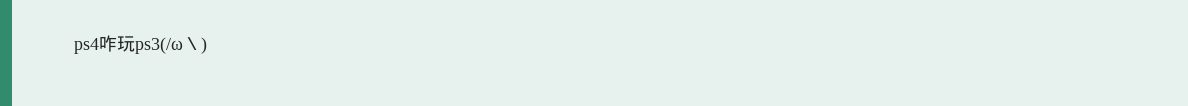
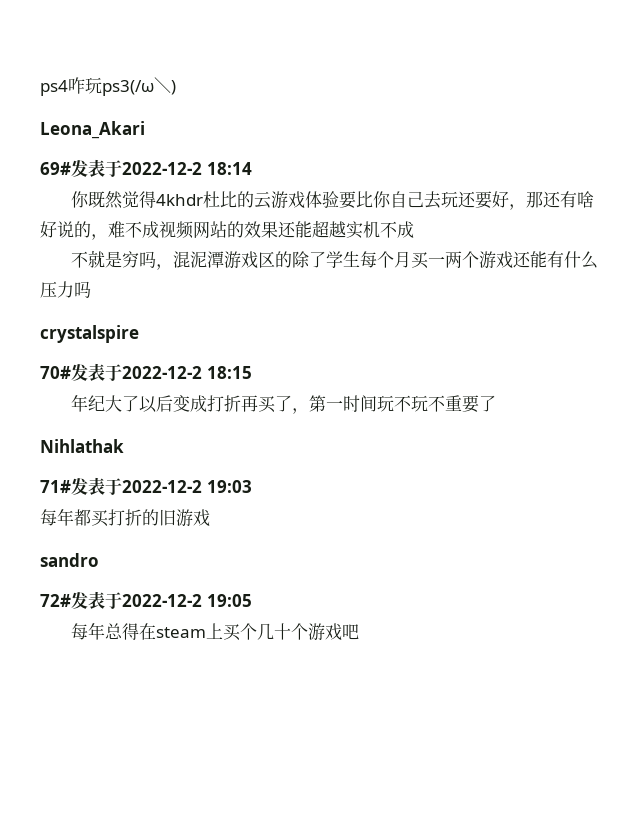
+ Leona_Akari
+ 69#发表于2022-12-2 18:14
+ 你既然觉得4khdr杜比的云游戏体验要比你自己去玩还要好，那还有啥好说的，难不成视频网站的效果还能超越实机不成
+ 不就是穷吗，混泥潭游戏区的除了学生每个月买一两个游戏还能有什么压力吗
+ crystalspire
+ 70#发表于2022-12-2 18:15
+ 年纪大了以后变成打折再买了，第一时间玩不玩不重要了
+ Nihlathak
+ 71#发表于2022-12-2 19:03
+ 每年都买打折的旧游戏
+ sandro
+ 72#发表于2022-12-2 19:05
+ 每年总得在steam上买个几十个游戏吧

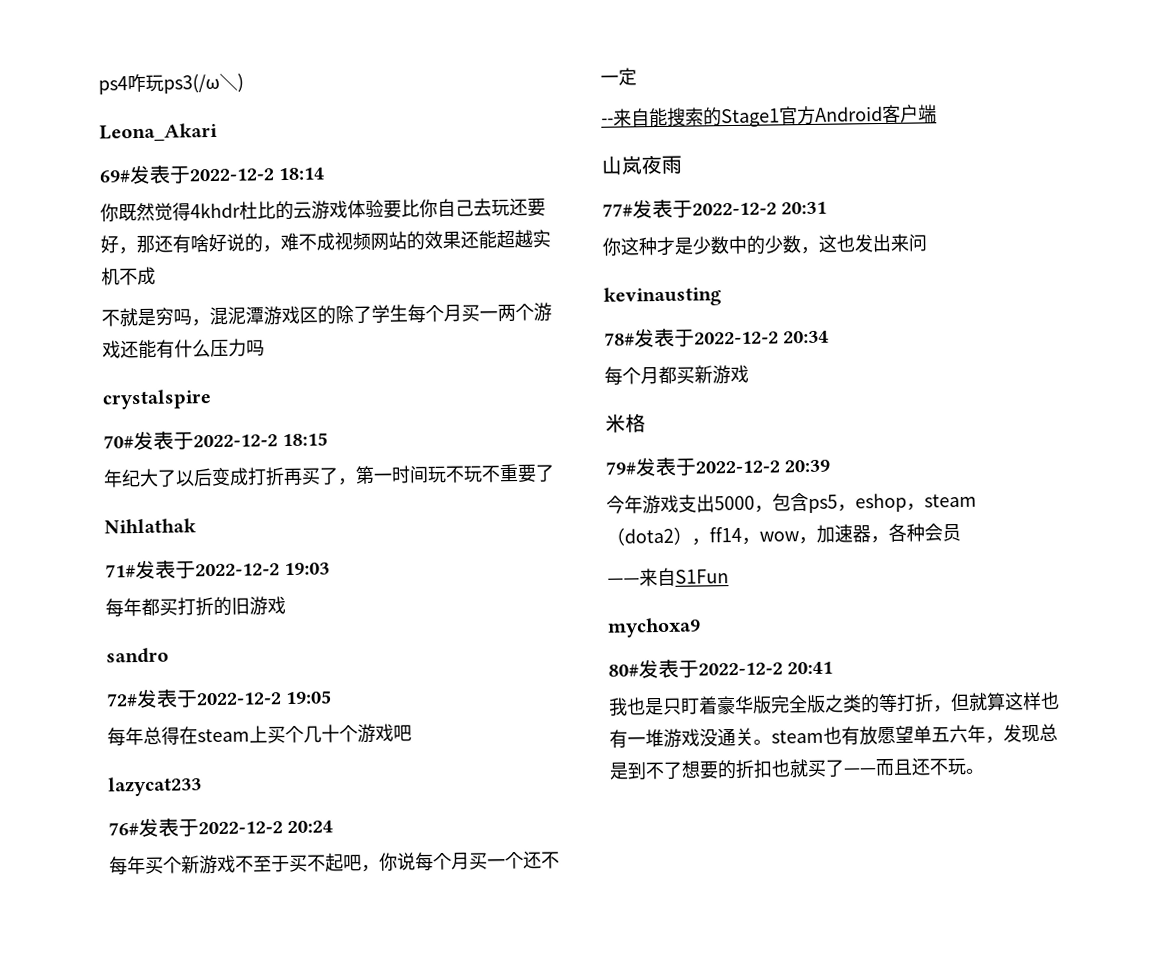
+ lazycat233
+ 76#发表于2022-12-2 20:24
+ 每年买个新游戏不至于买不起吧，你说每个月买一个还不一定
+ --来自能搜索的Stage1官方Android客户端
+ 山岚夜雨
+ 77#发表于2022-12-2 20:31
+ 你这种才是少数中的少数，这也发出来问
+ kevinausting
+ 78#发表于2022-12-2 20:34
+ 每个月都买新游戏
+ 米格
+ 79#发表于2022-12-2 20:39
+ 今年游戏支出5000，包含ps5，eshop，steam（dota2），ff14，wow，加速器，各种会员
+ ——来自S1Fun
+ mychoxa9
+ 80#发表于2022-12-2 20:41
+ 我也是只盯着豪华版完全版之类的等打折，但就算这样也有一堆游戏没通关。steam也有放愿望单五六年，发现总是到不了想要的折扣也就买了——而且还不玩。

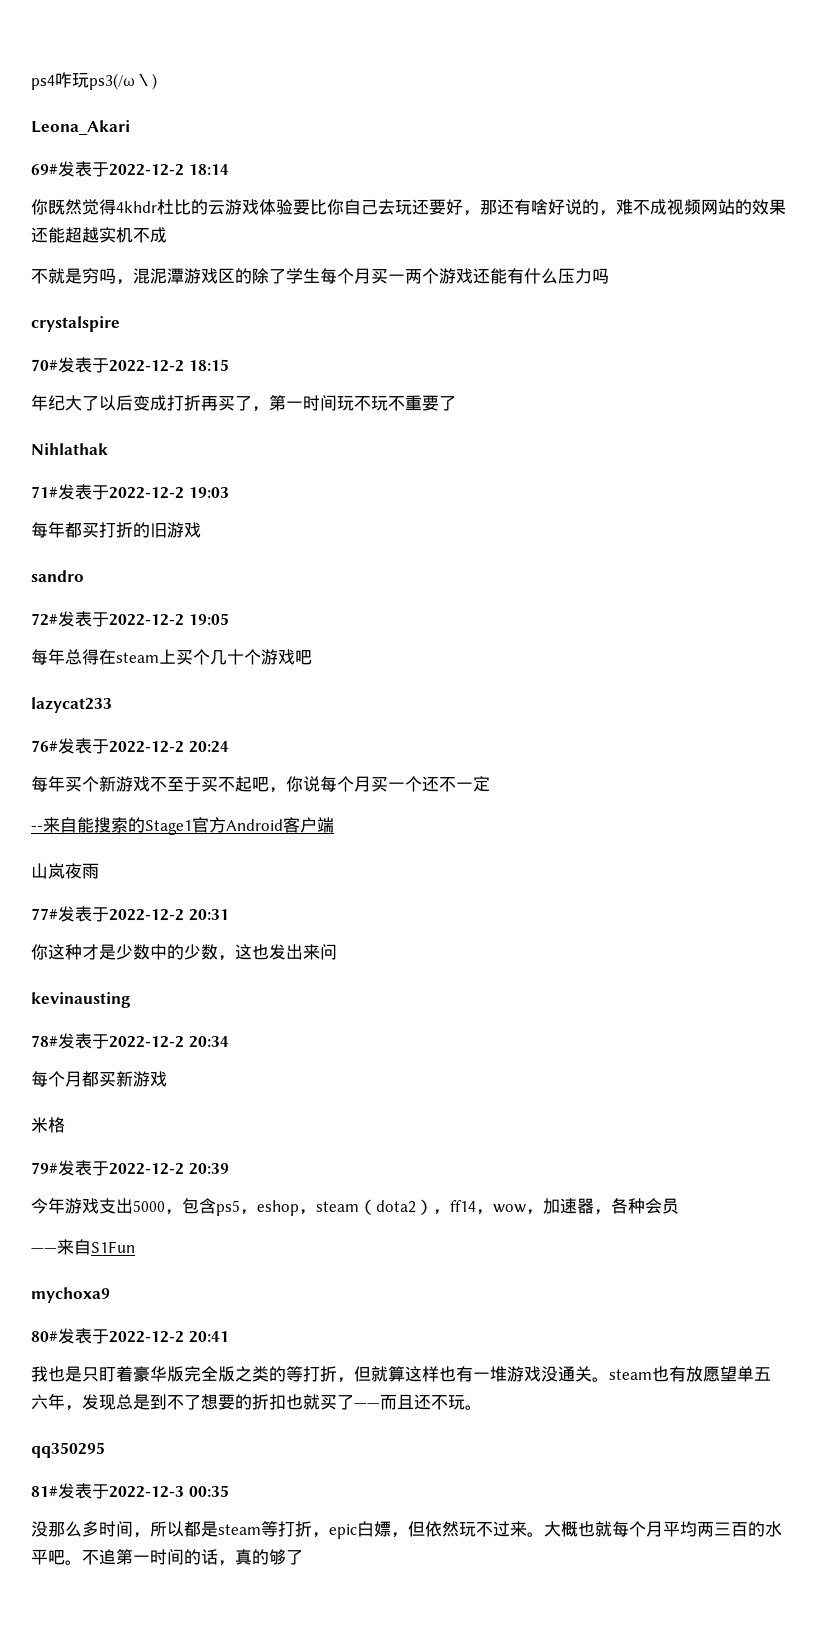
+ qq350295
+ 81#发表于2022-12-3 00:35
+ 没那么多时间，所以都是steam等打折，epic白嫖，但依然玩不过来。大概也就每个月平均两三百的水平吧。不追第一时间的话，真的够了

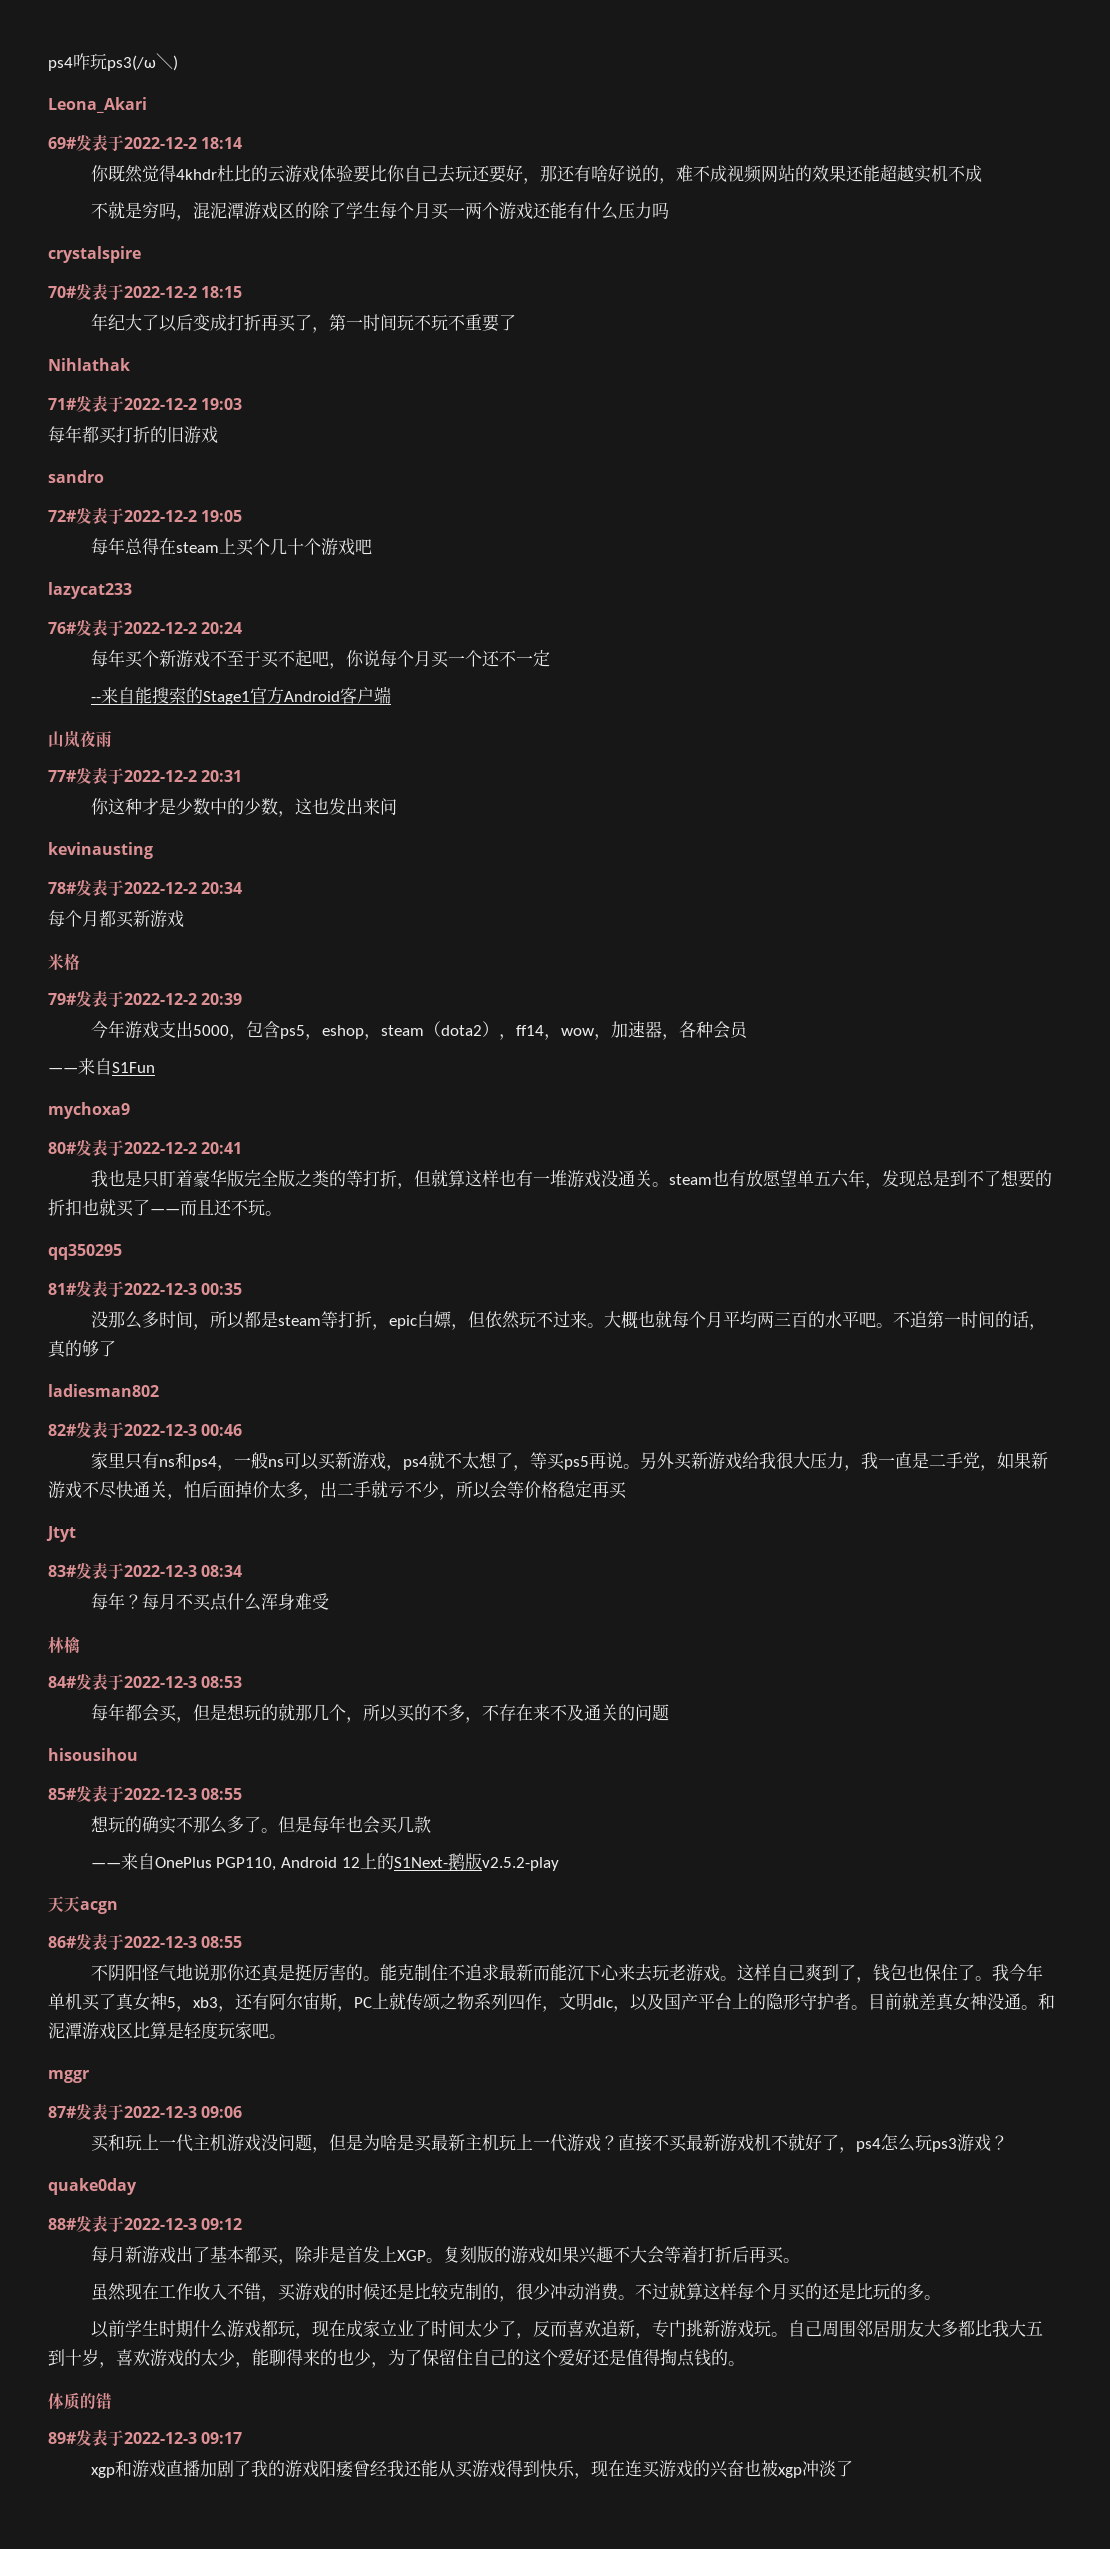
+ ladiesman802
+ 82#发表于2022-12-3 00:46
+ 家里只有ns和ps4，一般ns可以买新游戏，ps4就不太想了，等买ps5再说。另外买新游戏给我很大压力，我一直是二手党，如果新游戏不尽快通关，怕后面掉价太多，出二手就亏不少，所以会等价格稳定再买
+ Jtyt
+ 83#发表于2022-12-3 08:34
+ 每年？每月不买点什么浑身难受
+ 林檎
+ 84#发表于2022-12-3 08:53
+ 每年都会买，但是想玩的就那几个，所以买的不多，不存在来不及通关的问题
+ hisousihou
+ 85#发表于2022-12-3 08:55
+ 想玩的确实不那么多了。但是每年也会买几款
+ ——来自OnePlus PGP110, Android 12上的S1Next-鹅版v2.5.2-play
+ 天天acgn
+ 86#发表于2022-12-3 08:55
+ 不阴阳怪气地说那你还真是挺厉害的。能克制住不追求最新而能沉下心来去玩老游戏。这样自己爽到了，钱包也保住了。我今年单机买了真女神5，xb3，还有阿尔宙斯，PC上就传颂之物系列四作，文明dlc，以及国产平台上的隐形守护者。目前就差真女神没通。和泥潭游戏区比算是轻度玩家吧。
+ mggr
+ 87#发表于2022-12-3 09:06
+ 买和玩上一代主机游戏没问题，但是为啥是买最新主机玩上一代游戏？直接不买最新游戏机不就好了，ps4怎么玩ps3游戏？
+ quake0day
+ 88#发表于2022-12-3 09:12
+ 每月新游戏出了基本都买，除非是首发上XGP。复刻版的游戏如果兴趣不大会等着打折后再买。
+ 虽然现在工作收入不错，买游戏的时候还是比较克制的，很少冲动消费。不过就算这样每个月买的还是比玩的多。
+ 以前学生时期什么游戏都玩，现在成家立业了时间太少了，反而喜欢追新，专门挑新游戏玩。自己周围邻居朋友大多都比我大五到十岁，喜欢游戏的太少，能聊得来的也少，为了保留住自己的这个爱好还是值得掏点钱的。
+ 体质的错
+ 89#发表于2022-12-3 09:17
+ xgp和游戏直播加剧了我的游戏阳痿曾经我还能从买游戏得到快乐，现在连买游戏的兴奋也被xgp冲淡了

